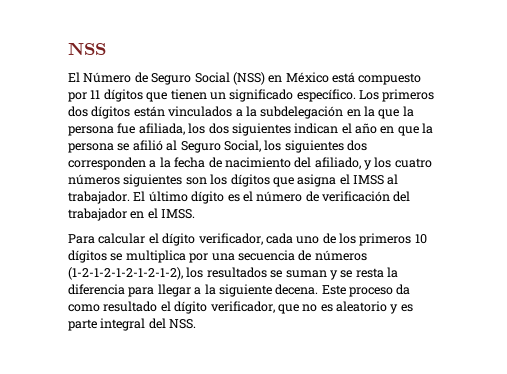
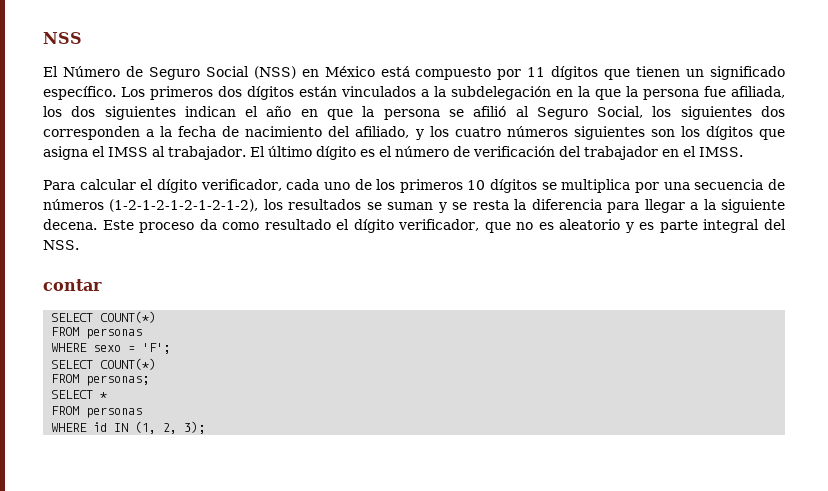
+ contar
+ SELECT COUNT(*)
+ FROM personas
+ WHERE sexo = 'F';
+ SELECT COUNT(*)
+ FROM personas;
+ SELECT *
+ FROM personas
+ WHERE id IN (1, 2, 3);

